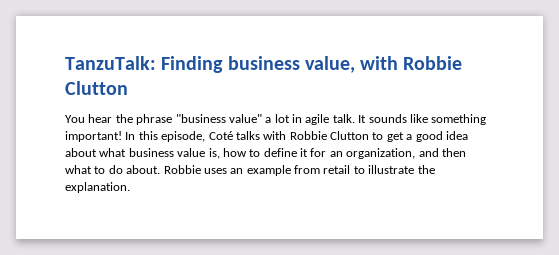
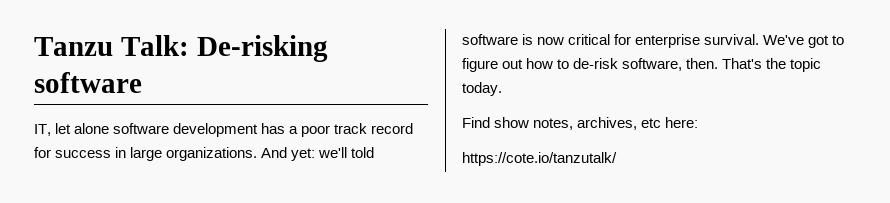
- TanzuTalk: Finding business value, with Robbie Clutton
- You hear the phrase "business value" a lot in agile talk. It sounds like something important! In this episode, Coté talks with Robbie Clutton to get a good idea about what business value is, how to define it for an organization, and then what to do about. Robbie uses an example from retail to illustrate the explanation.
+ Tanzu Talk: De-risking software
+ IT, let alone software development has a poor track record for success in large organizations. And yet: we'll told software is now critical for enterprise survival. We've got to figure out how to de-risk software, then. That's the topic today.
+ Find show notes, archives, etc here:
+ https://cote.io/tanzutalk/

